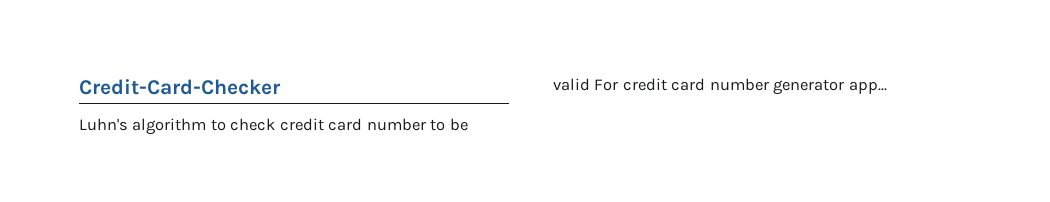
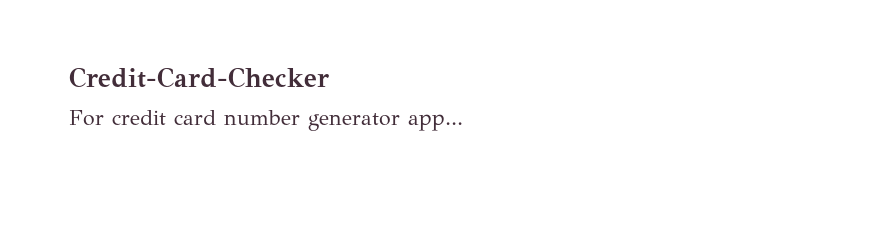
- Luhn's algorithm to check credit card number to be valid For credit card number generator app...
+ For credit card number generator app...

